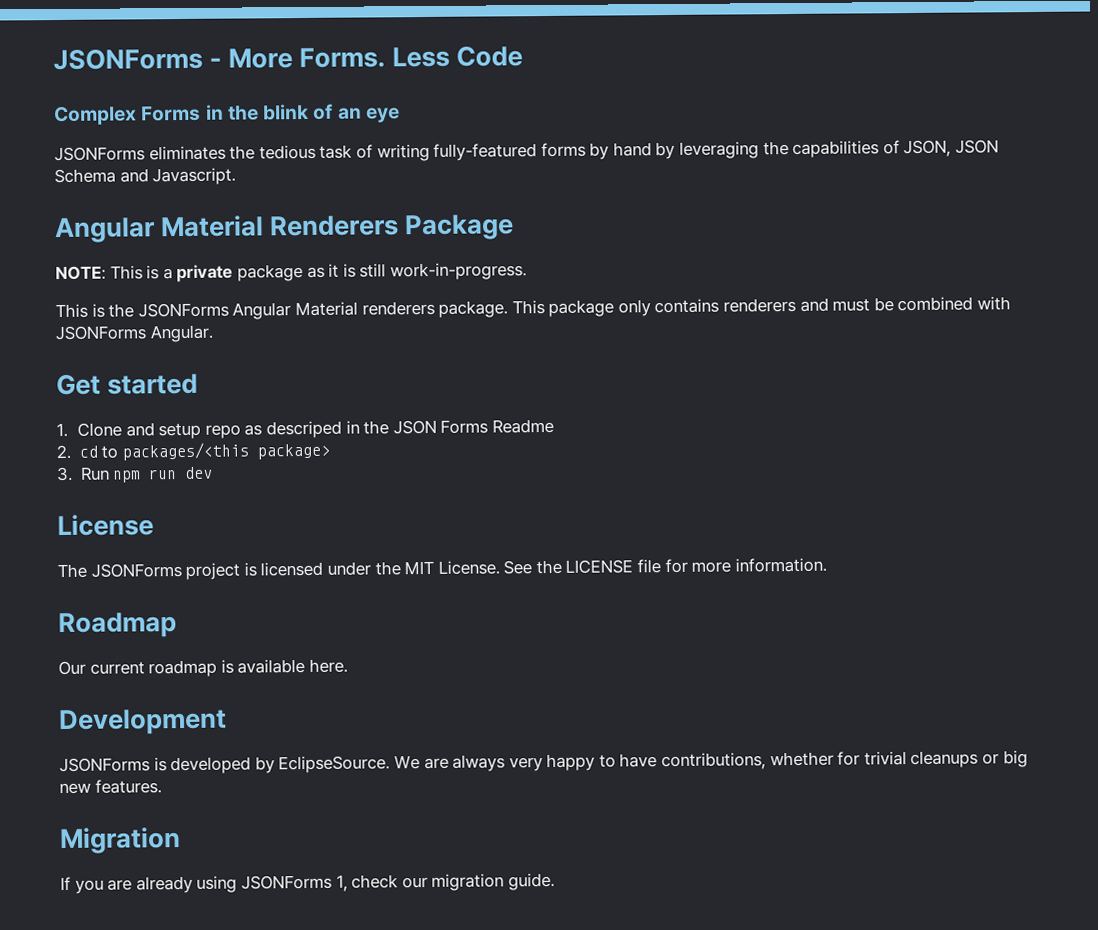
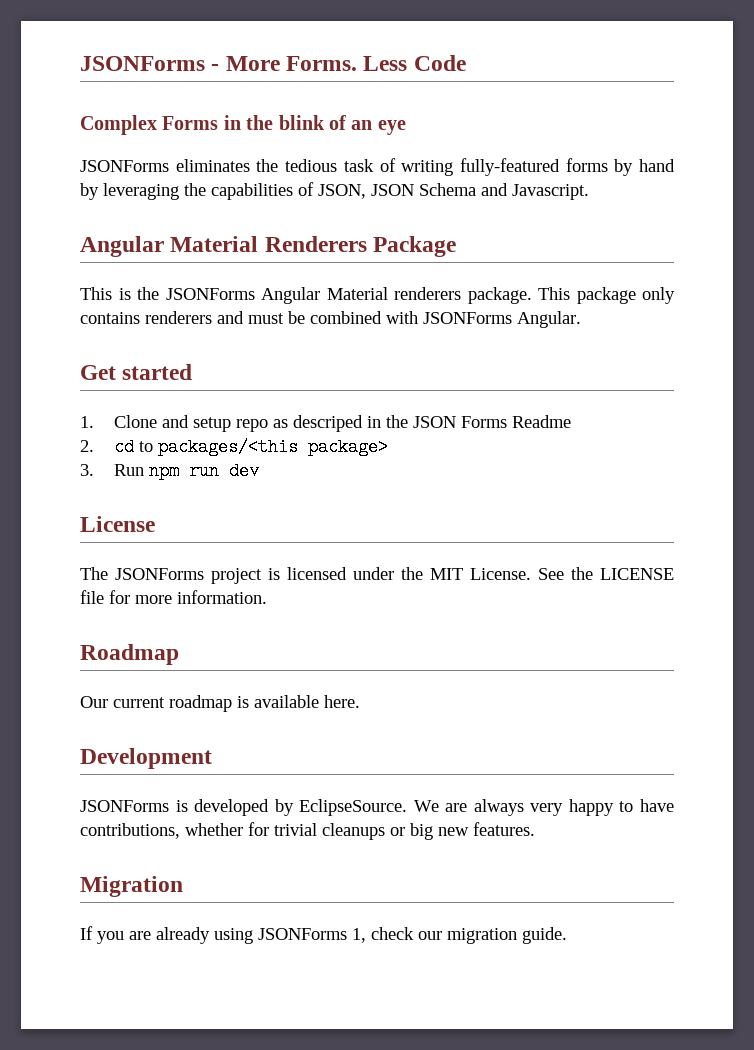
- NOTE: This is a private package as it is still work-in-progress.

